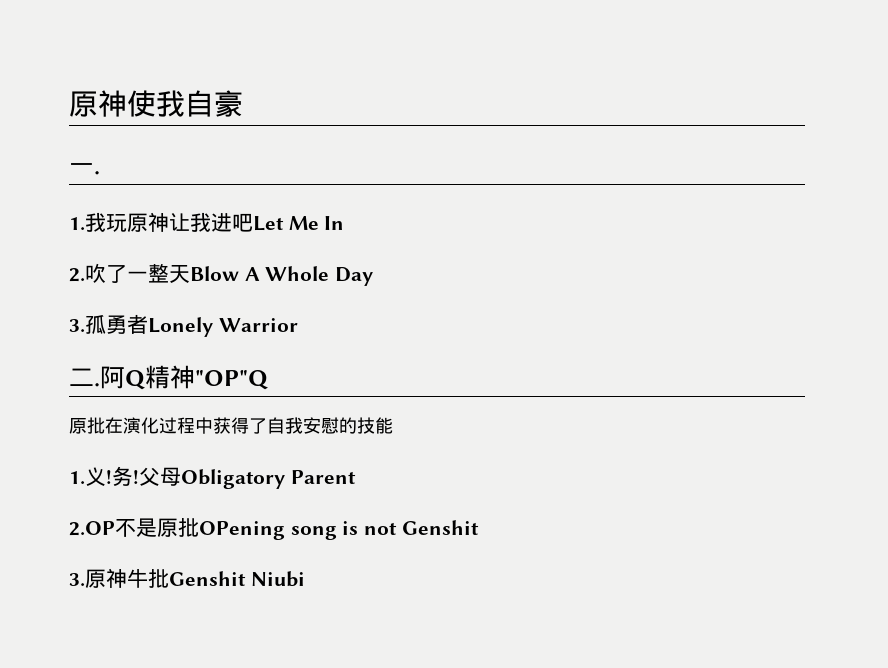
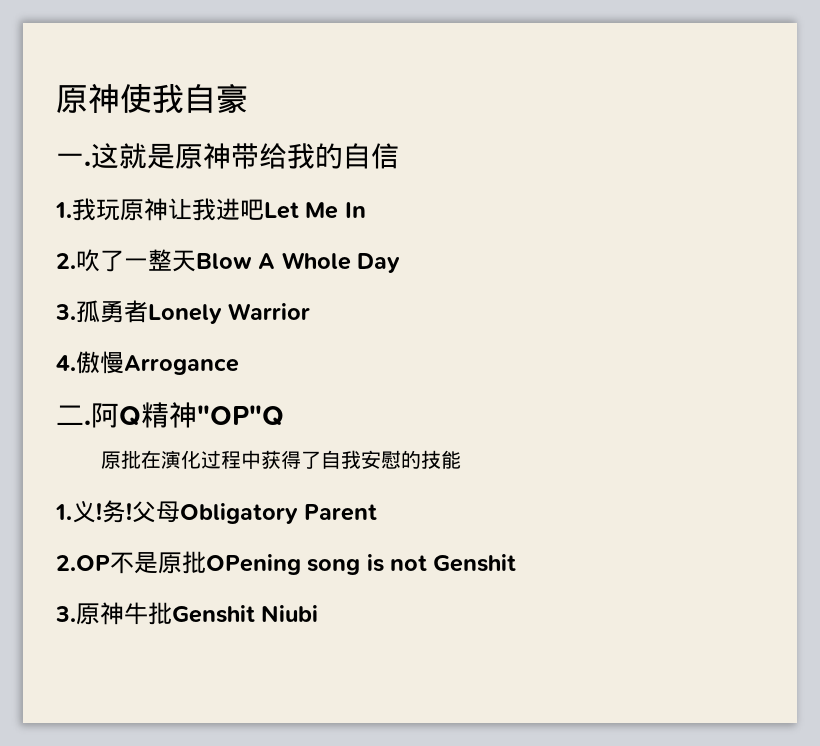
+ 这就是原神带给我的自信
+ 4.傲慢Arrogance

